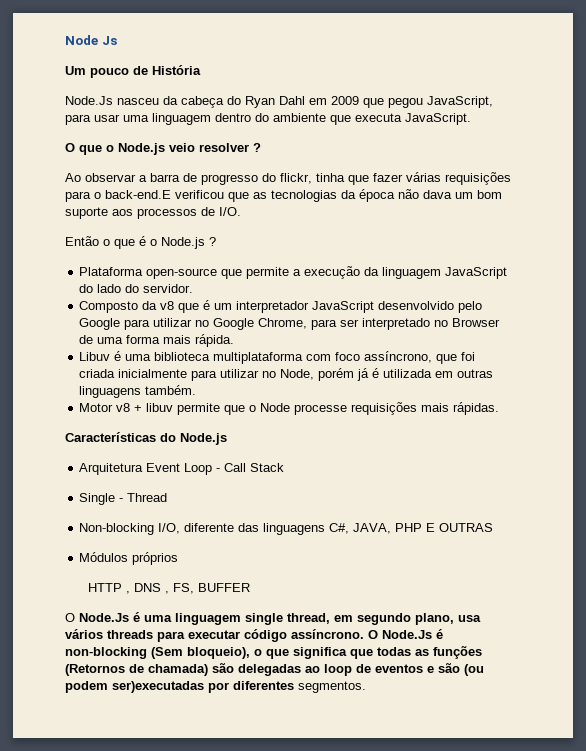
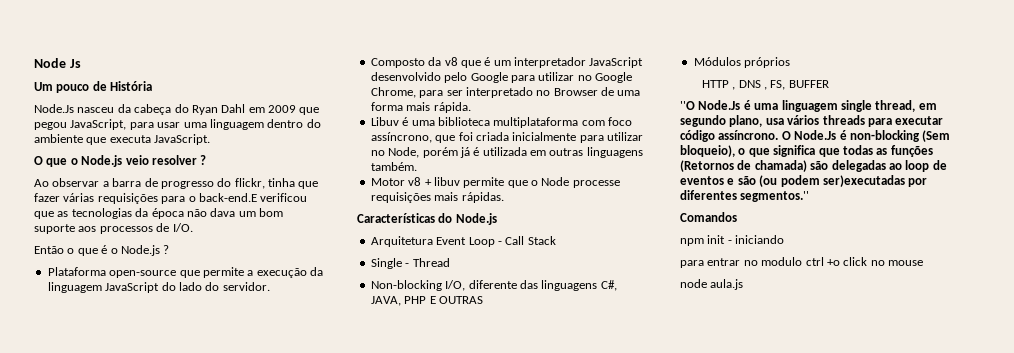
- O Node.Js é uma linguagem single thread, em segundo plano, usa vários threads para executar código assíncrono.
+ ''O Node.Js é uma linguagem single thread, em segundo plano, usa vários threads para executar código assíncrono.
- O Node.Js é non-blocking (Sem bloqueio), o que significa que todas as funções (Retornos de chamada) são delegadas ao loop de eventos e são (ou podem ser)executadas por diferentes segmentos.
+ O Node.Js é non-blocking (Sem bloqueio), o que significa que todas as funções (Retornos de chamada) são delegadas ao loop de eventos e são (ou podem ser)executadas por diferentes segmentos.''
+ Comandos
+ npm init - iniciando
+ para entrar no modulo ctrl +o click no mouse
+ node aula.js

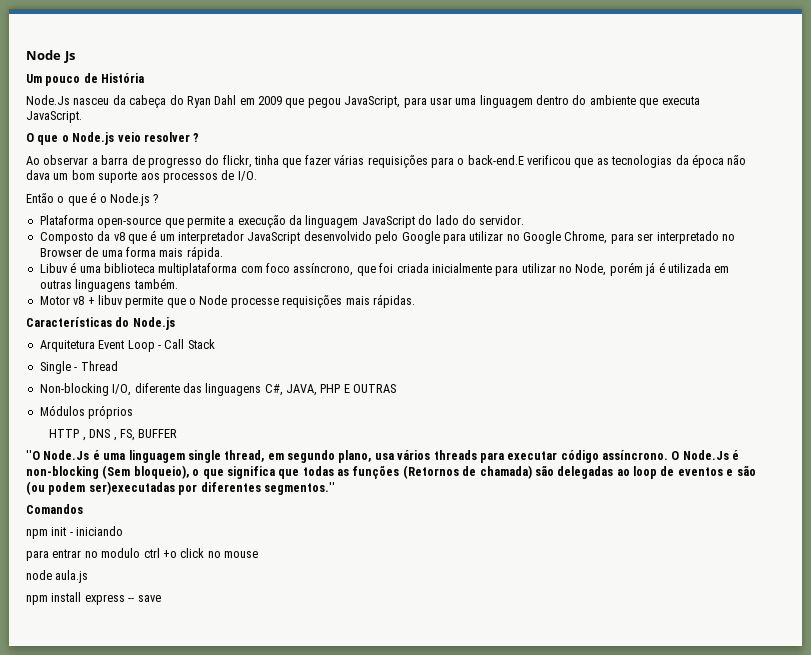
+ npm install express -- save

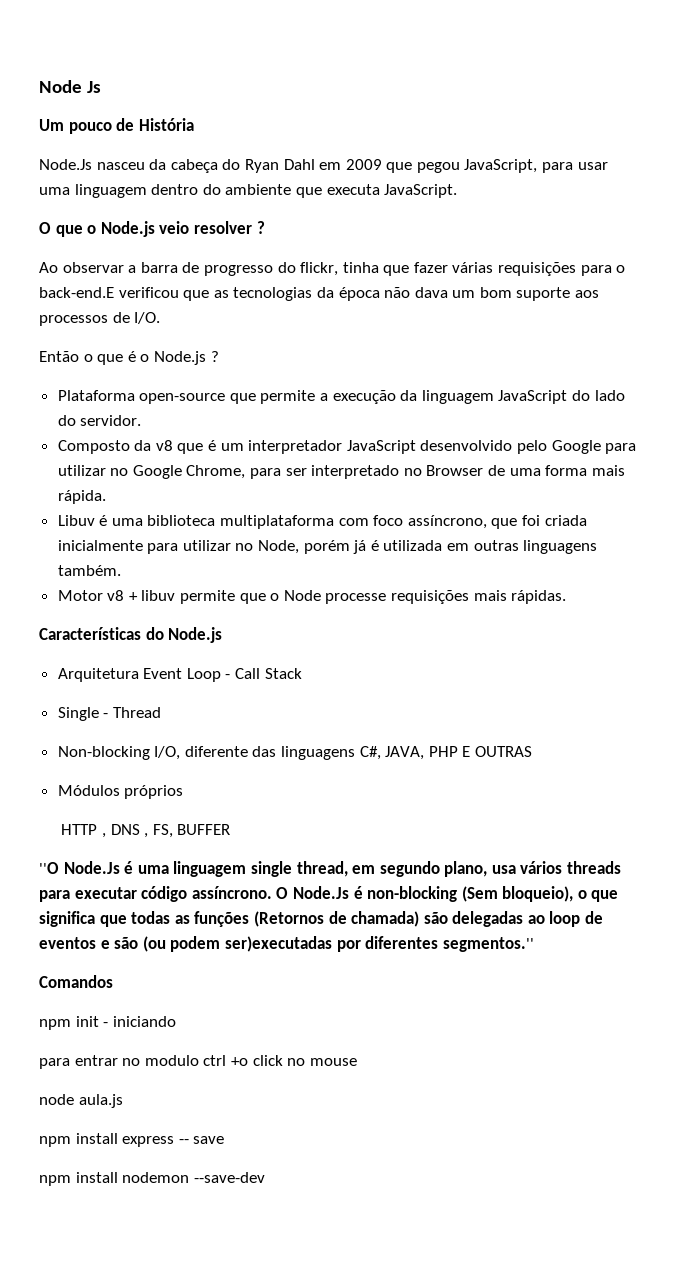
+ npm install nodemon --save-dev

